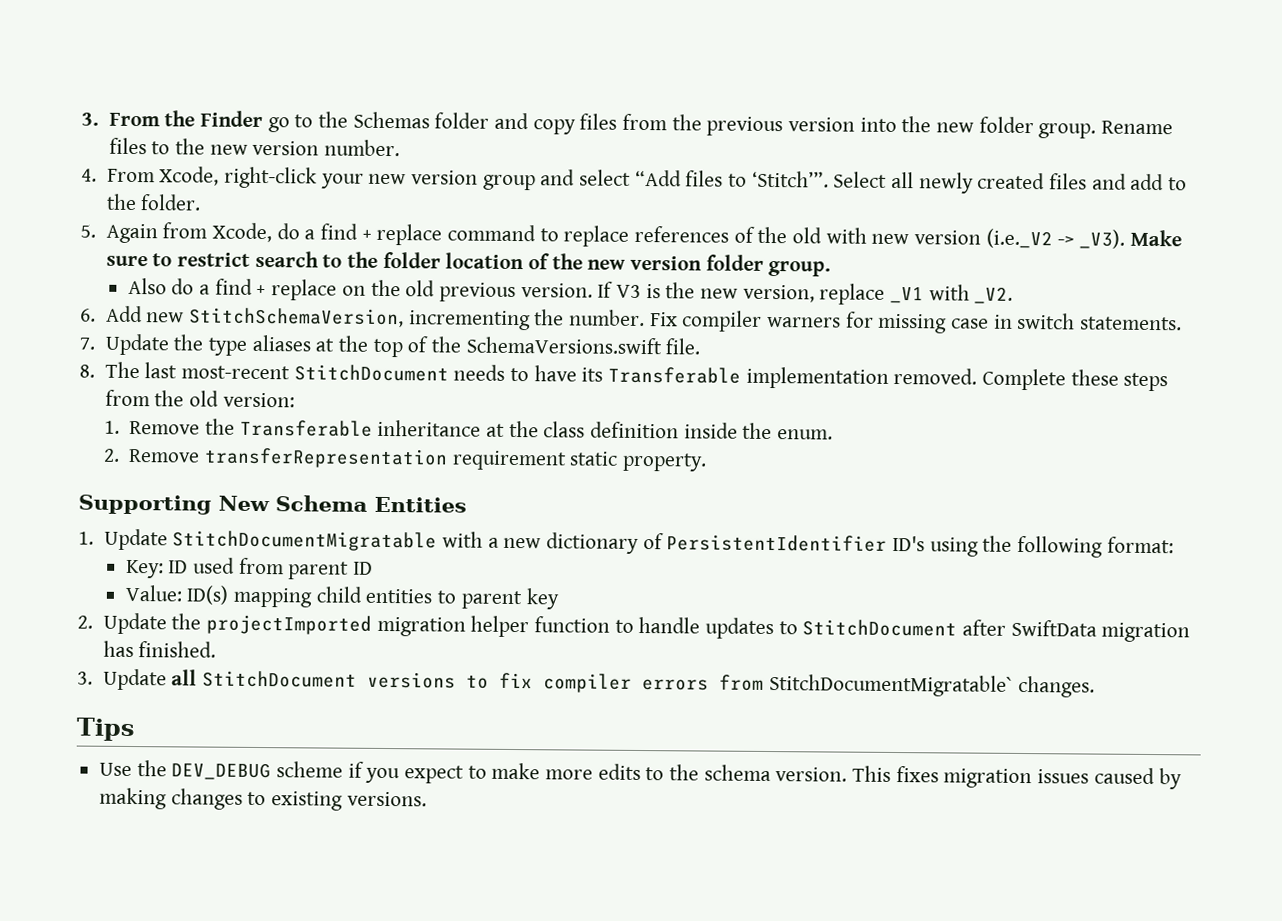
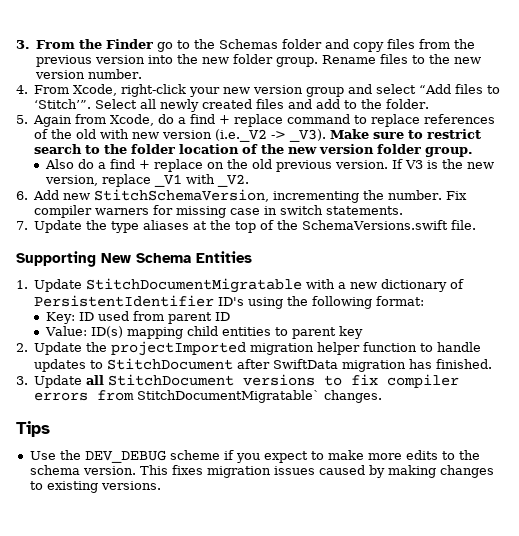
- 8. The last most-recent StitchDocument needs to have its Transferable implementation removed. Complete these steps from the old version:
- 1. Remove the Transferable inheritance at the class definition inside the enum.
- 2. Remove transferRepresentation requirement static property.

